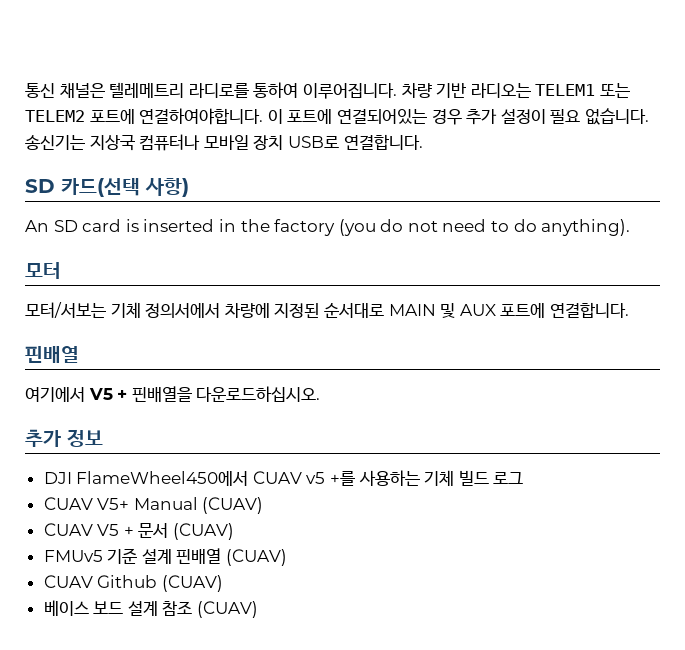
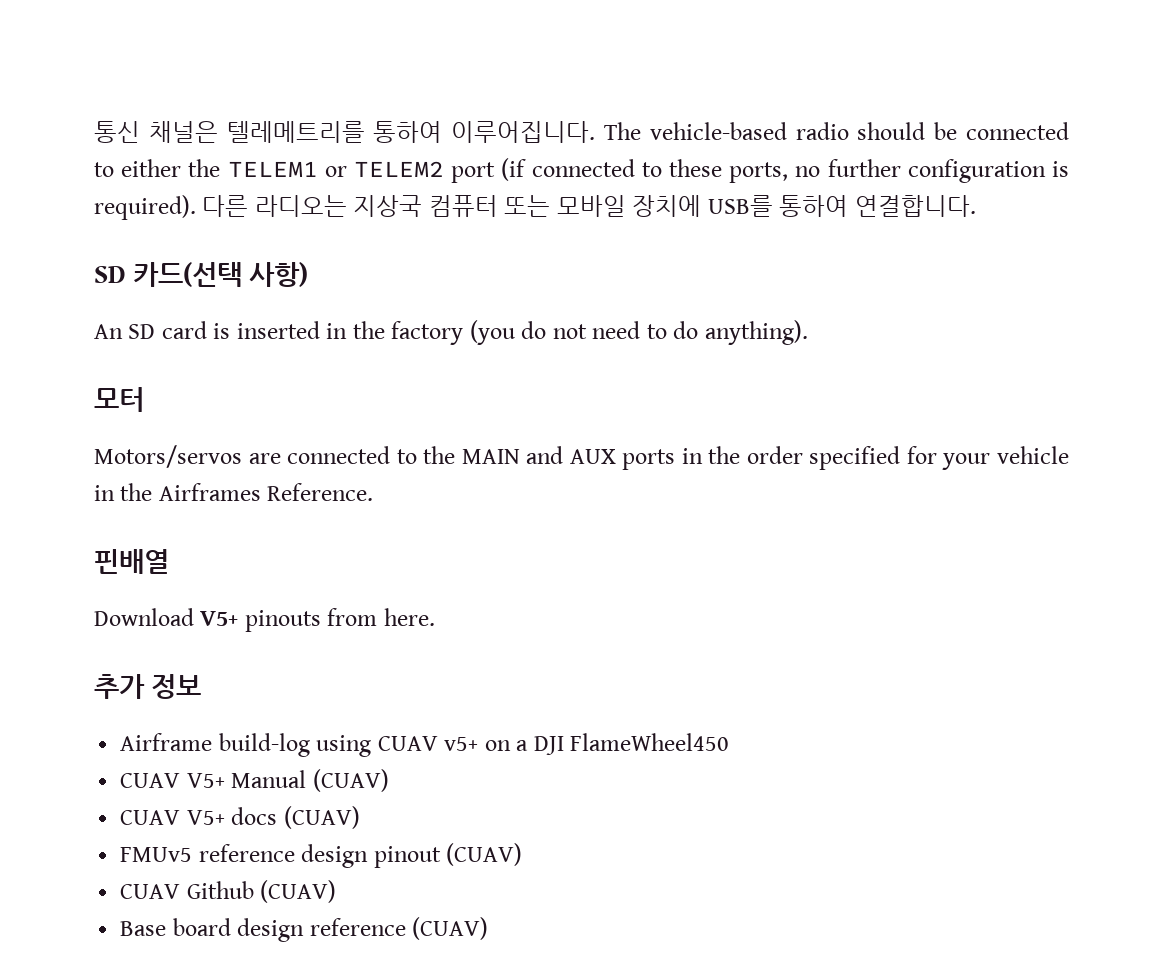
- 통신 채널은 텔레메트리 라디로를 통하여 이루어집니다. 차량 기반 라디오는 TELEM1 또는 TELEM2 포트에 연결하여야합니다. 이 포트에 연결되어있는 경우 추가 설정이 필요 없습니다. 송신기는 지상국 컴퓨터나 모바일 장치 USB로 연결합니다.
+ 통신 채널은 텔레메트리를 통하여 이루어집니다. The vehicle-based radio should be connected to either the TELEM1 or TELEM2 port (if connected to these ports, no further configuration is required). 다른 라디오는 지상국 컴퓨터 또는 모바일 장치에 USB를 통하여 연결합니다.
- 모터/서보는 기체 정의서에서 차량에 지정된 순서대로 MAIN 및 AUX 포트에 연결합니다.
+ Motors/servos are connected to the MAIN and AUX ports in the order specified for your vehicle in the Airframes Reference.
  핀배열
- 여기에서 V5 + 핀배열을 다운로드하십시오.
+ Download V5+ pinouts from here.
  추가 정보
- DJI FlameWheel450에서 CUAV v5 +를 사용하는 기체 빌드 로그
+ Airframe build-log using CUAV v5+ on a DJI FlameWheel450
- CUAV V5 + 문서 (CUAV)
+ CUAV V5+ docs (CUAV)
- FMUv5 기준 설계 핀배열 (CUAV)
+ FMUv5 reference design pinout (CUAV)
- 베이스 보드 설계 참조 (CUAV)
+ Base board design reference (CUAV)

